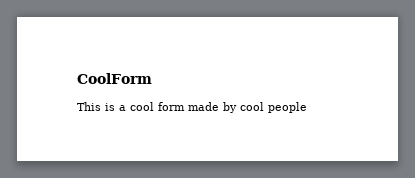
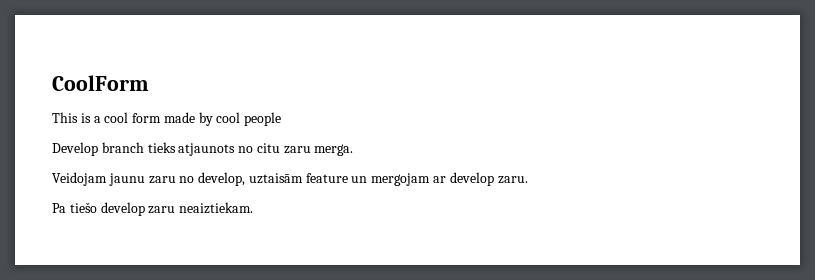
+ Develop branch tieks atjaunots no citu zaru merga.
+ Veidojam jaunu zaru no develop, uztaisām feature un mergojam ar develop zaru.
+ Pa tiešo develop zaru neaiztiekam.

